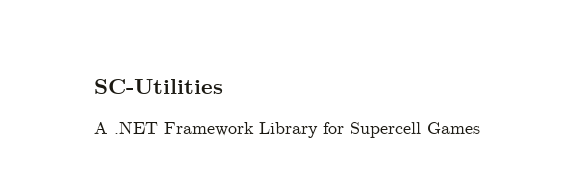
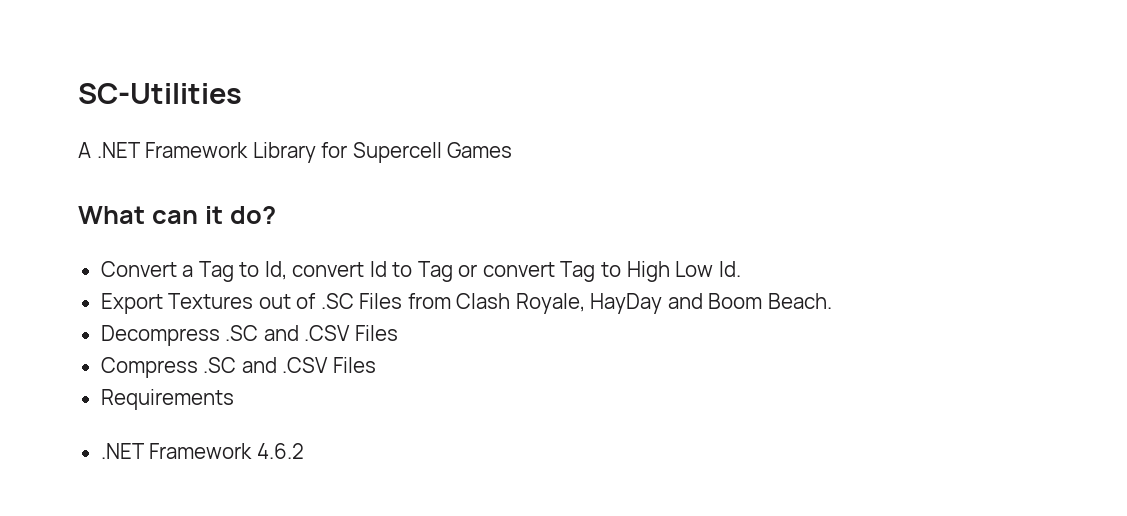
+ What can it do?
+ Convert a Tag to Id, convert Id to Tag or convert Tag to High Low Id.
+ Export Textures out of .SC Files from Clash Royale, HayDay and Boom Beach.
+ Decompress .SC and .CSV Files
+ Compress .SC and .CSV Files
+ Requirements
+ .NET Framework 4.6.2

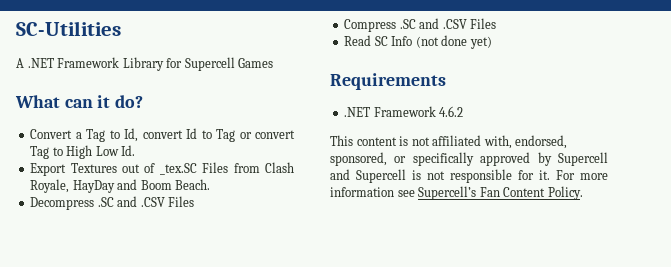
- Export Textures out of .SC Files from Clash Royale, HayDay and Boom Beach.
+ Export Textures out of _tex.SC Files from Clash Royale, HayDay and Boom Beach.
+ Read SC Info (not done yet)
  Requirements
  .NET Framework 4.6.2
+ This content is not affiliated with, endorsed, sponsored, or specifically approved by Supercell and Supercell is not responsible for it. For more information see Supercell’s Fan Content Policy.

